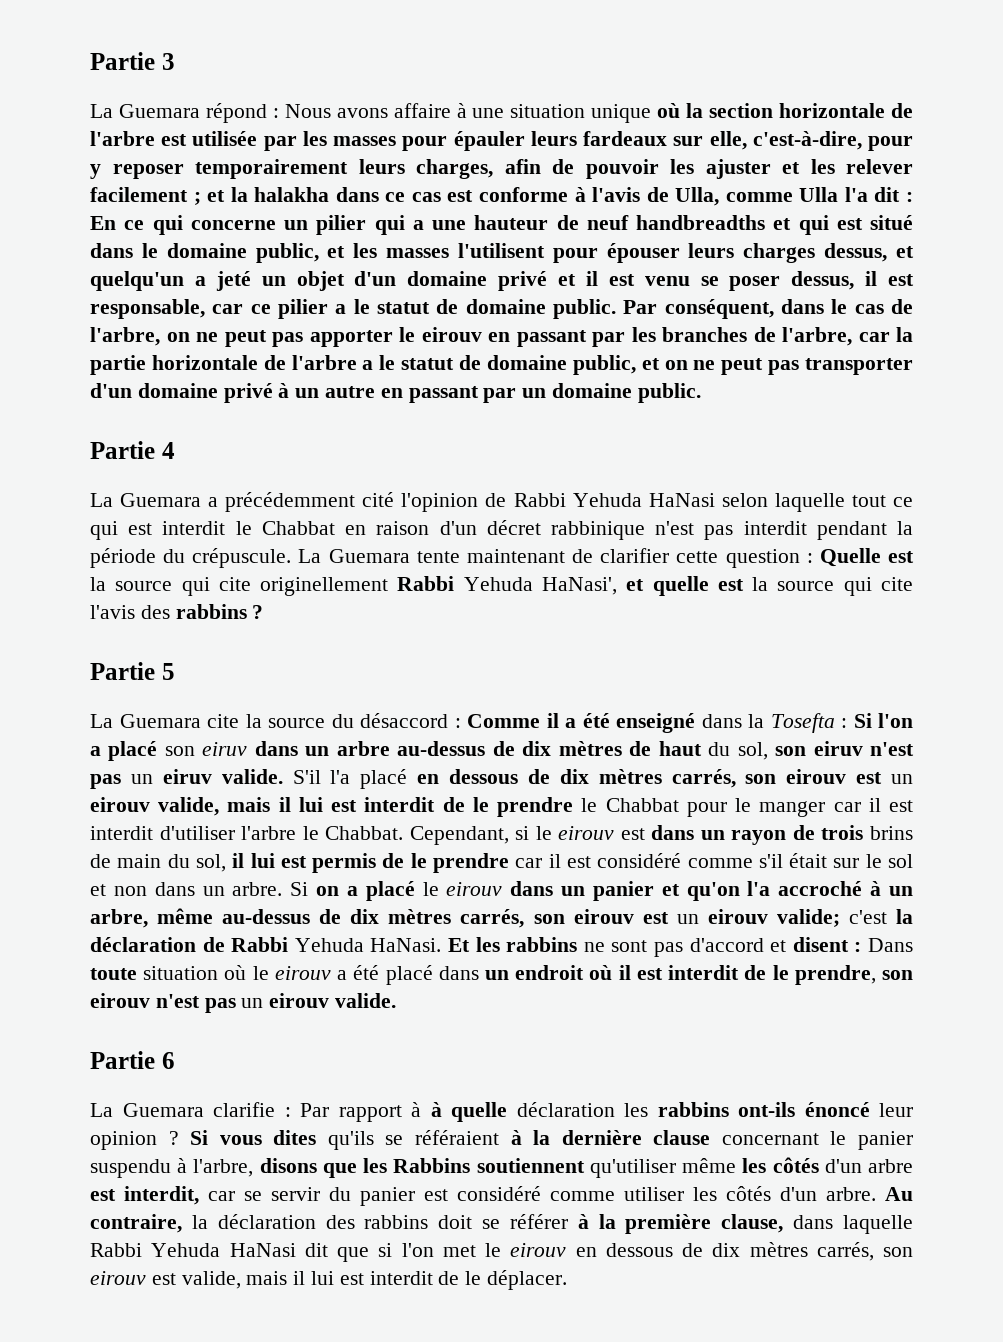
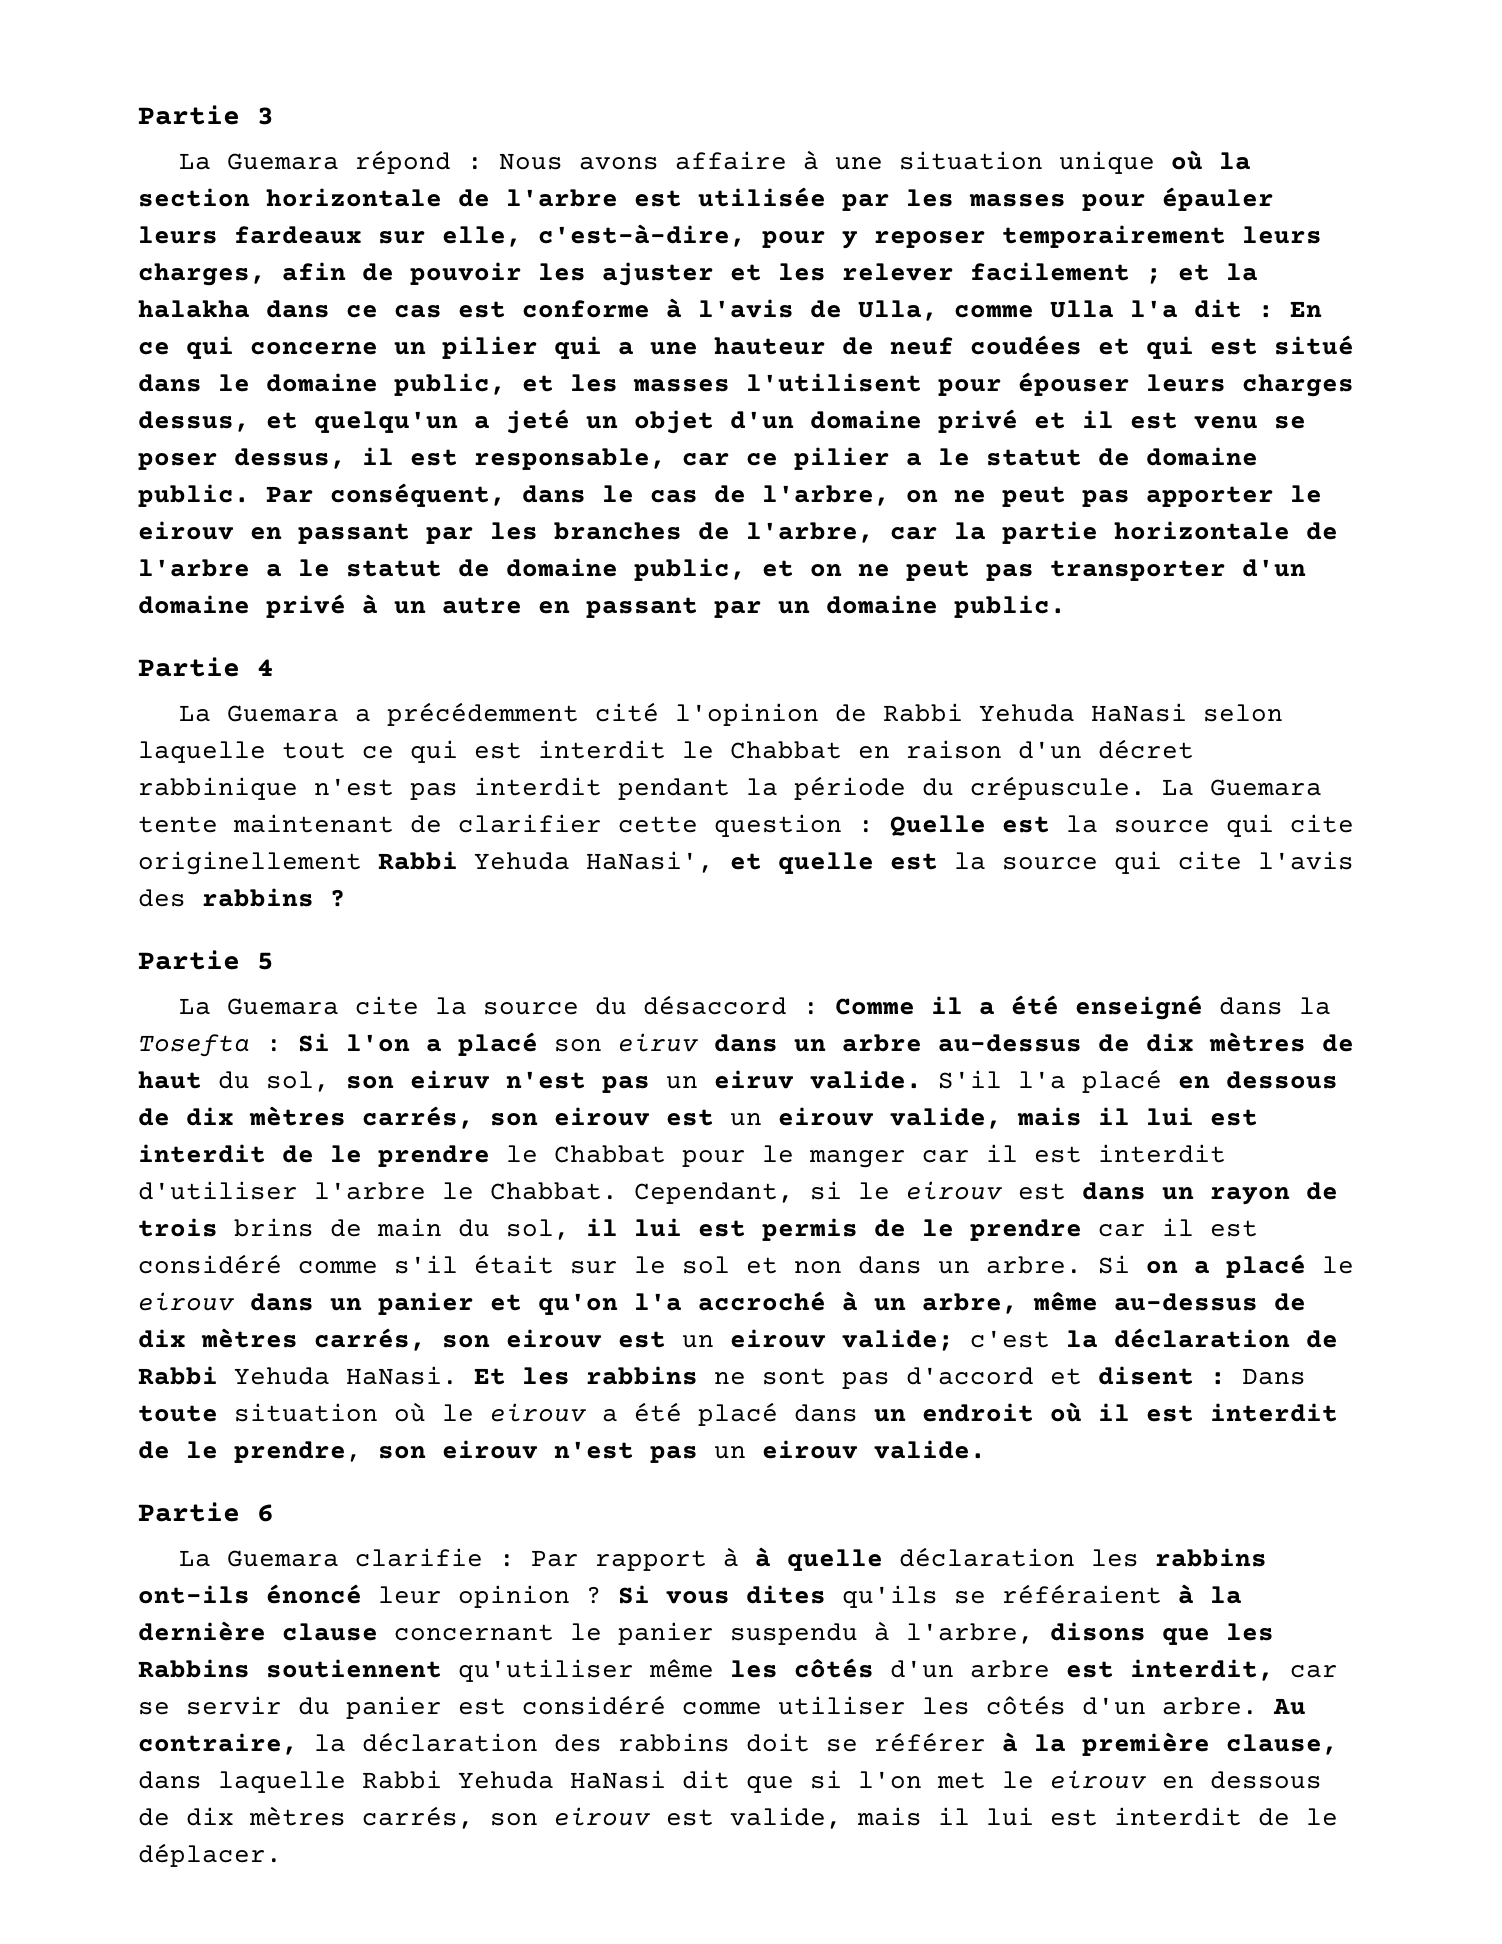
- En ce qui concerne un pilier qui a une hauteur de neuf handbreadths et qui est situé dans le domaine public, et les masses l'utilisent pour épouser leurs charges dessus, et quelqu'un a jeté un objet d'un domaine privé et il est venu se poser dessus, il est responsable, car ce pilier a le statut de domaine public.
+ En ce qui concerne un pilier qui a une hauteur de neuf coudées et qui est situé dans le domaine public, et les masses l'utilisent pour épouser leurs charges dessus, et quelqu'un a jeté un objet d'un domaine privé et il est venu se poser dessus, il est responsable, car ce pilier a le statut de domaine public.

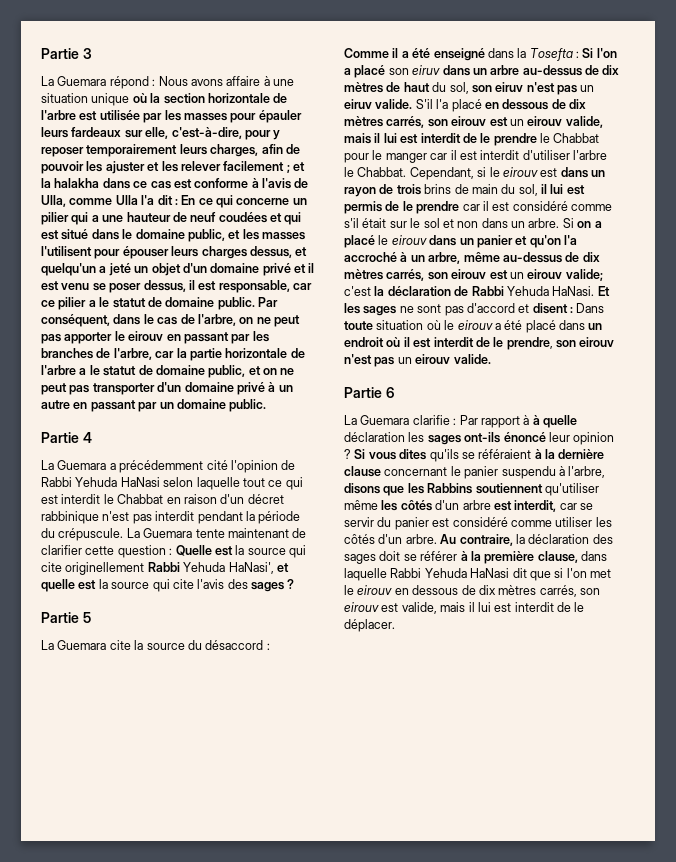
- La Guemara tente maintenant de clarifier cette question : Quelle est la source qui cite originellement Rabbi Yehuda HaNasi', et quelle est la source qui cite l'avis des rabbins ?
+ La Guemara tente maintenant de clarifier cette question : Quelle est la source qui cite originellement Rabbi Yehuda HaNasi', et quelle est la source qui cite l'avis des sages ?
- Et les rabbins ne sont pas d'accord et disent : Dans toute situation où le eirouv a été placé dans un endroit où il est interdit de le prendre, son eirouv n'est pas un eirouv valide.
+ Et les sages ne sont pas d'accord et disent : Dans toute situation où le eirouv a été placé dans un endroit où il est interdit de le prendre, son eirouv n'est pas un eirouv valide.
- La Guemara clarifie : Par rapport à à quelle déclaration les rabbins ont-ils énoncé leur opinion ?
+ La Guemara clarifie : Par rapport à à quelle déclaration les sages ont-ils énoncé leur opinion ?
- Au contraire, la déclaration des rabbins doit se référer à la première clause, dans laquelle Rabbi Yehuda HaNasi dit que si l'on met le eirouv en dessous de dix mètres carrés, son eirouv est valide, mais il lui est interdit de le déplacer.
+ Au contraire, la déclaration des sages doit se référer à la première clause, dans laquelle Rabbi Yehuda HaNasi dit que si l'on met le eirouv en dessous de dix mètres carrés, son eirouv est valide, mais il lui est interdit de le déplacer.

